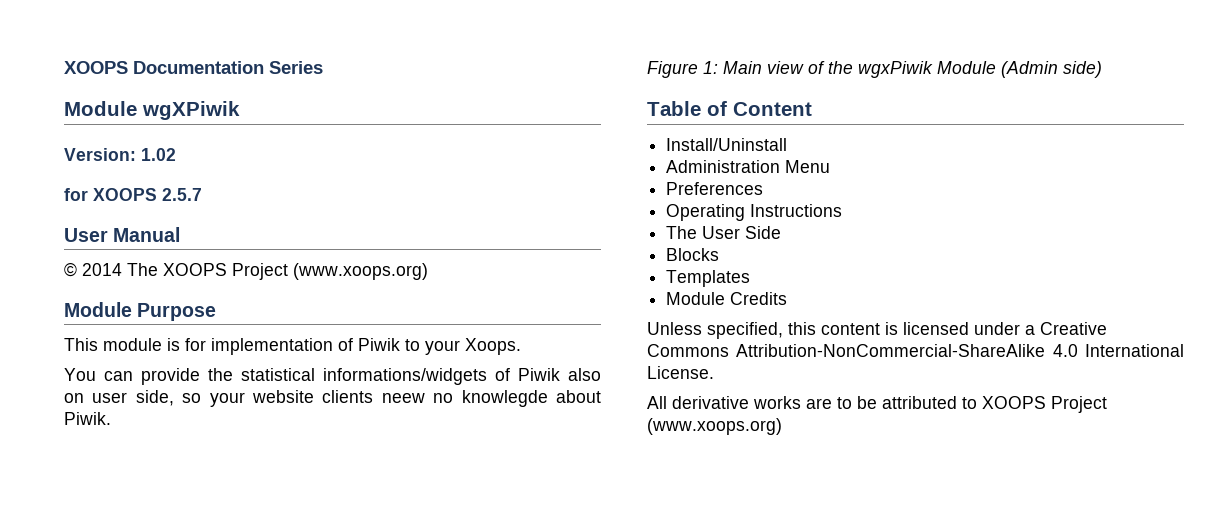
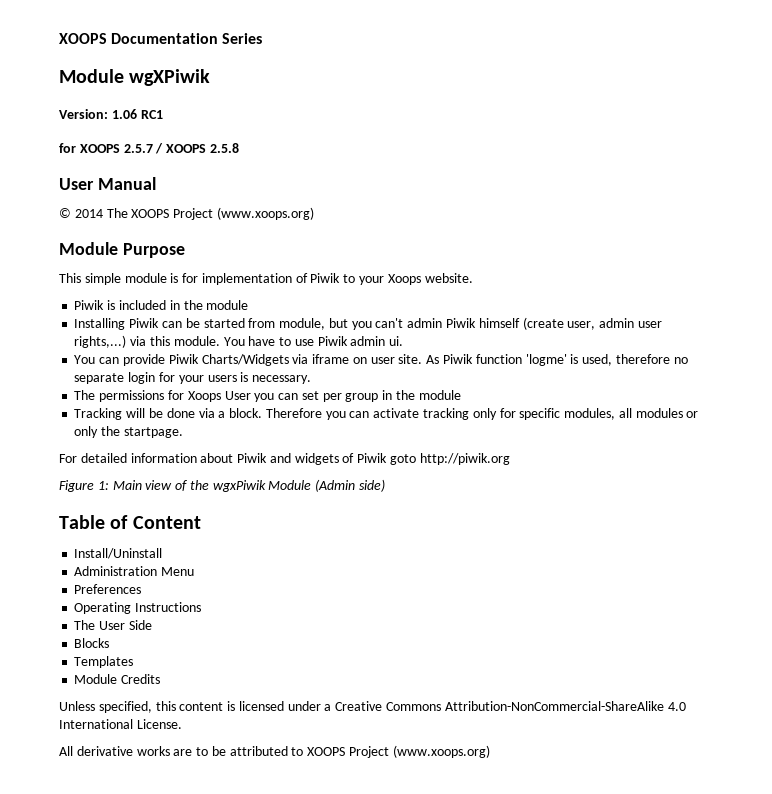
- Version: 1.02
+ Version: 1.06 RC1
- for XOOPS 2.5.7
+ for XOOPS 2.5.7 / XOOPS 2.5.8
- This module is for implementation of Piwik to your Xoops.
- You can provide the statistical informations/widgets of Piwik also on user side, so your website clients neew no knowlegde about Piwik.
+ This simple module is for implementation of Piwik to your Xoops website.
+ Piwik is included in the module
+ Installing Piwik can be started from module, but you can't admin Piwik himself (create user, admin user rights,...) via this module. You have to use Piwik admin ui.
+ You can provide Piwik Charts/Widgets via iframe on user site. As Piwik function 'logme' is used, therefore no separate login for your users is necessary.
+ The permissions for Xoops User you can set per group in the module
+ Tracking will be done via a block. Therefore you can activate tracking only for specific modules, all modules or only the startpage.
+ For detailed information about Piwik and widgets of Piwik goto http://piwik.org

